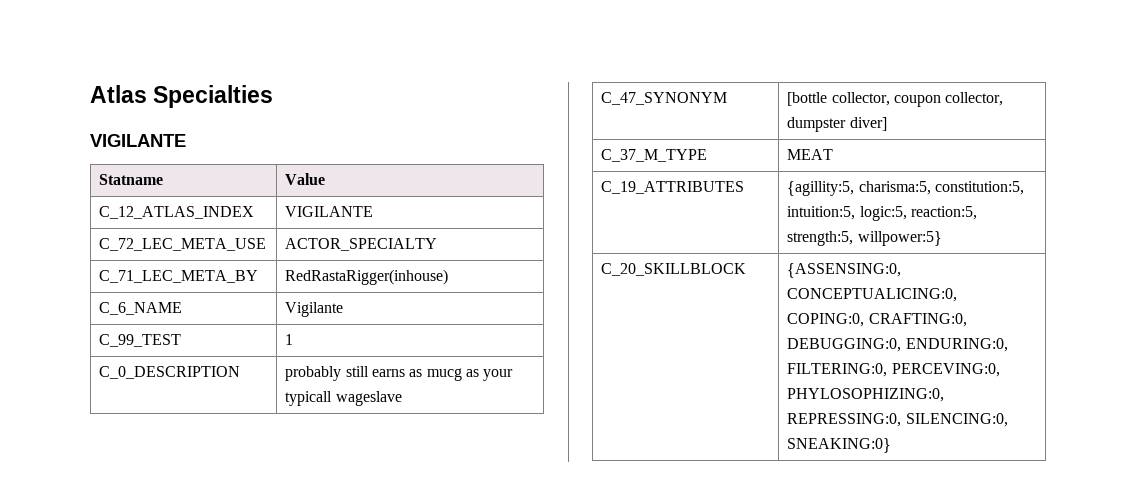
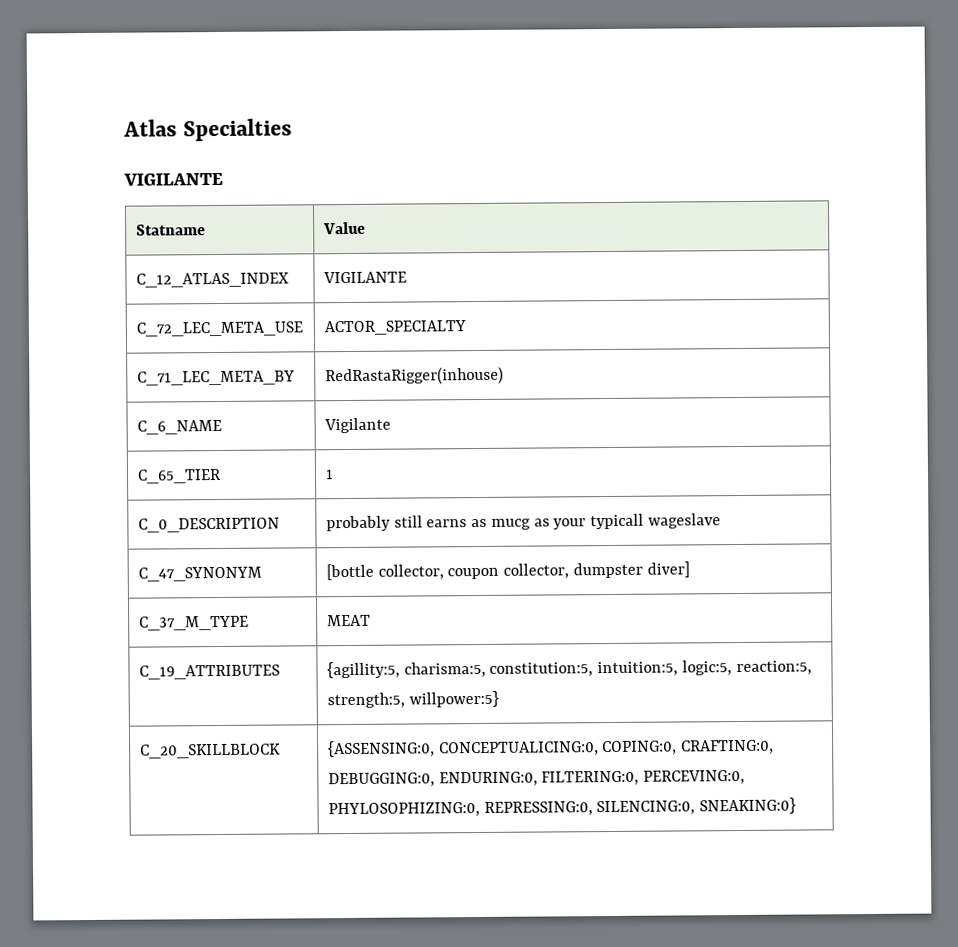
- C_99_TEST | 1
+ C_65_TIER | 1

